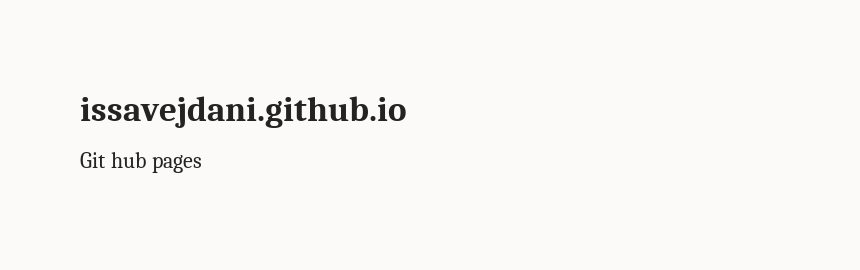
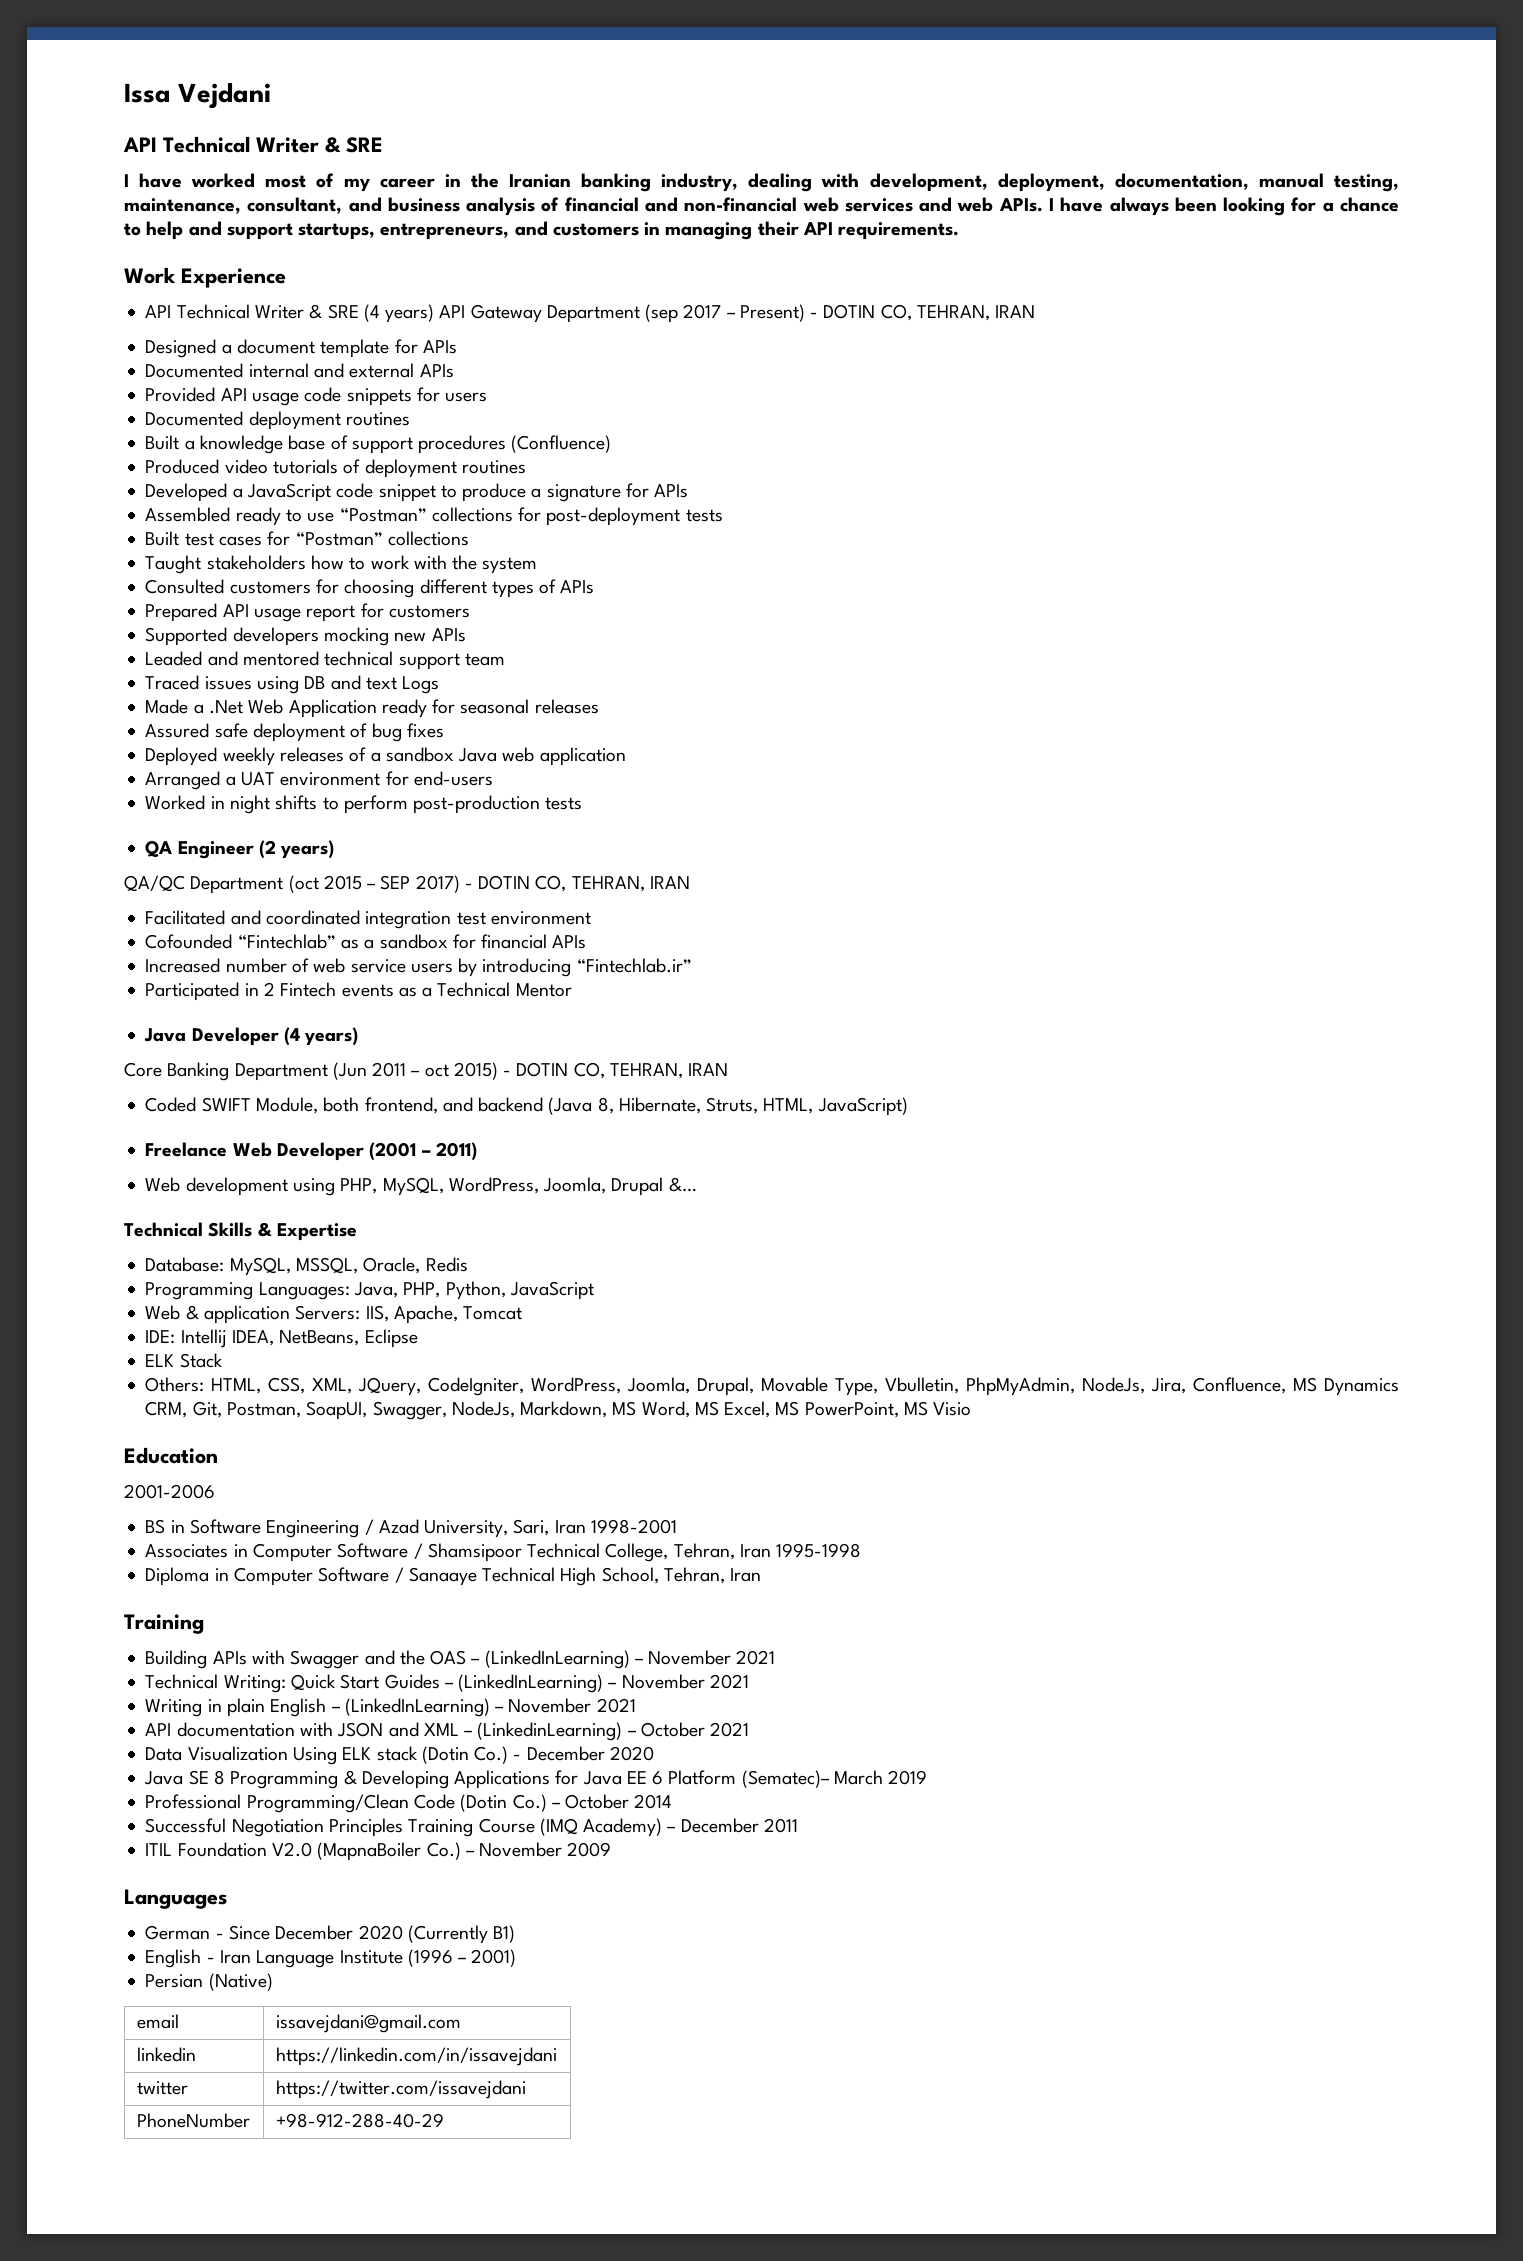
- issavejdani.github.io
- Git hub pages
+ Issa Vejdani
+ API Technical Writer & SRE
+ I have worked most of my career in the Iranian banking industry, dealing with development, deployment, documentation, manual testing, maintenance, consultant, and business analysis of financial and non-financial web services and web APIs. I have always been looking for a chance to help and support startups, entrepreneurs, and customers in managing their API requirements.
+ Work Experience
+ API Technical Writer & SRE (4 years) API Gateway Department (sep 2017 – Present) - DOTIN CO, TEHRAN, IRAN
+ Designed a document template for APIs
+ Documented internal and external APIs
+ Provided API usage code snippets for users
+ Documented deployment routines
+ Built a knowledge base of support procedures (Confluence)
+ Produced video tutorials of deployment routines
+ Developed a JavaScript code snippet to produce a signature for APIs
+ Assembled ready to use “Postman” collections for post-deployment tests
+ Built test cases for “Postman” collections
+ Taught stakeholders how to work with the system
+ Consulted customers for choosing different types of APIs
+ Prepared API usage report for customers
+ Supported developers mocking new APIs
+ Leaded and mentored technical support team
+ Traced issues using DB and text Logs
+ Made a .Net Web Application ready for seasonal releases
+ Assured safe deployment of bug fixes
+ Deployed weekly releases of a sandbox Java web application
+ Arranged a UAT environment for end-users
+ Worked in night shifts to perform post-production tests
+ QA Engineer (2 years)
+ QA/QC Department (oct 2015 – SEP 2017) - DOTIN CO, TEHRAN, IRAN
+ Facilitated and coordinated integration test environment
+ Cofounded “Fintechlab” as a sandbox for financial APIs
+ Increased number of web service users by introducing “Fintechlab.ir”
+ Participated in 2 Fintech events as a Technical Mentor
+ Java Developer (4 years)
+ Core Banking Department (Jun 2011 – oct 2015) - DOTIN CO, TEHRAN, IRAN
+ Coded SWIFT Module, both frontend, and backend (Java 8, Hibernate, Struts, HTML, JavaScript)
+ Freelance Web Developer (2001 – 2011)
+ Web development using PHP, MySQL, WordPress, Joomla, Drupal &…
+ Technical Skills & Expertise
+ Database: MySQL, MSSQL, Oracle, Redis
+ Programming Languages: Java, PHP, Python, JavaScript
+ Web & application Servers: IIS, Apache, Tomcat
+ IDE: Intellij IDEA, NetBeans, Eclipse
+ ELK Stack
+ Others: HTML, CSS, XML, JQuery, CodeIgniter, WordPress, Joomla, Drupal, Movable Type, Vbulletin, PhpMyAdmin, NodeJs, Jira, Confluence, MS Dynamics CRM, Git, Postman, SoapUI, Swagger, NodeJs, Markdown, MS Word, MS Excel, MS PowerPoint, MS Visio
+ Education
+ 2001-2006
+ BS in Software Engineering / Azad University, Sari, Iran 1998-2001
+ Associates in Computer Software / Shamsipoor Technical College, Tehran, Iran 1995-1998
+ Diploma in Computer Software / Sanaaye Technical High School, Tehran, Iran
+ Training
+ Building APIs with Swagger and the OAS – (LinkedInLearning) – November 2021
+ Technical Writing: Quick Start Guides – (LinkedInLearning) – November 2021
+ Writing in plain English – (LinkedInLearning) – November 2021
+ API documentation with JSON and XML – (LinkedinLearning) – October 2021
+ Data Visualization Using ELK stack (Dotin Co.) - December 2020
+ Java SE 8 Programming & Developing Applications for Java EE 6 Platform (Sematec)– March 2019
+ Professional Programming/Clean Code (Dotin Co.) – October 2014
+ Successful Negotiation Principles Training Course (IMQ Academy) – December 2011
+ ITIL Foundation V2.0 (MapnaBoiler Co.) – November 2009
+ Languages
+ German - Since December 2020 (Currently B1)
+ English - Iran Language Institute (1996 – 2001)
+ Persian (Native)
+ email | issavejdani@gmail.com
+ linkedin | https://linkedin.com/in/issavejdani
+ twitter | https://twitter.com/issavejdani
+ PhoneNumber | +98-912-288-40-29

